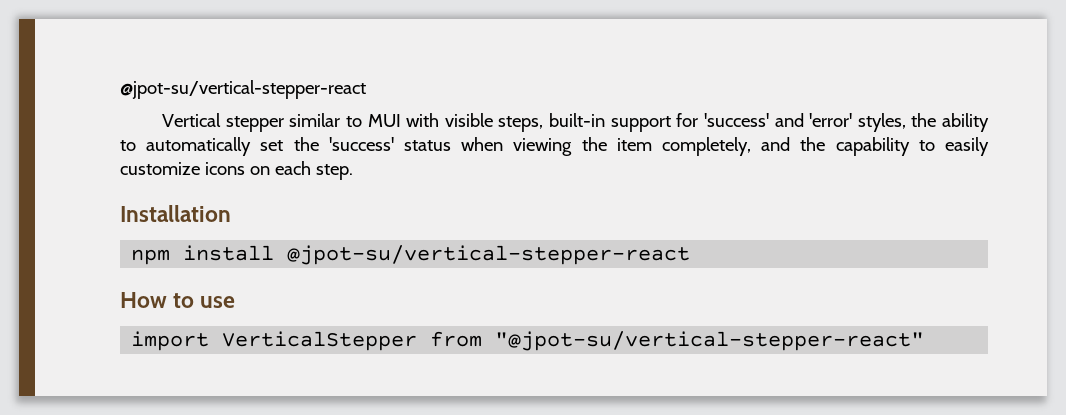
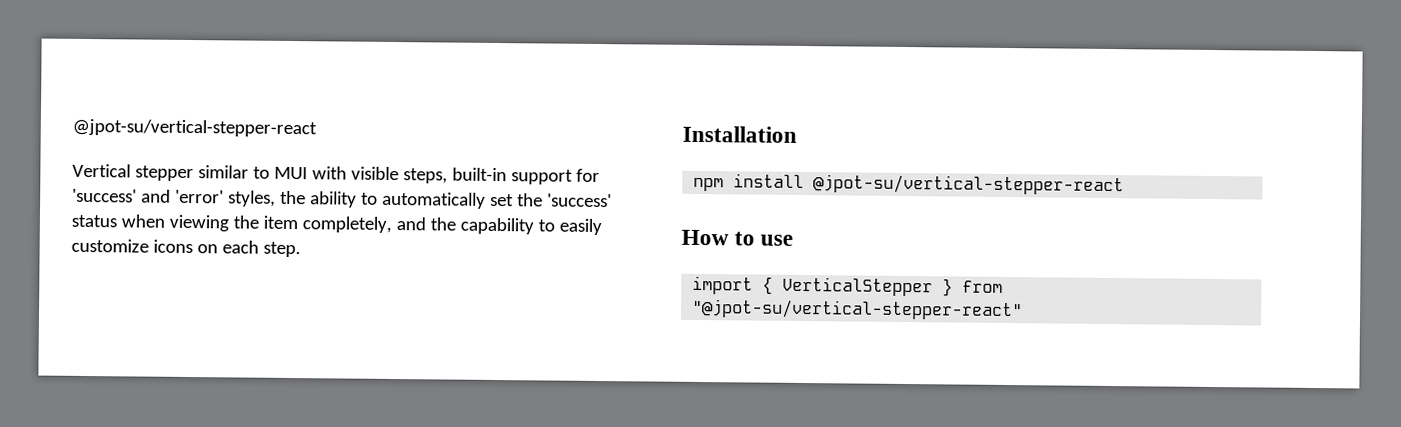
- import VerticalStepper from "@jpot-su/vertical-stepper-react"
+ import { VerticalStepper } from "@jpot-su/vertical-stepper-react"

